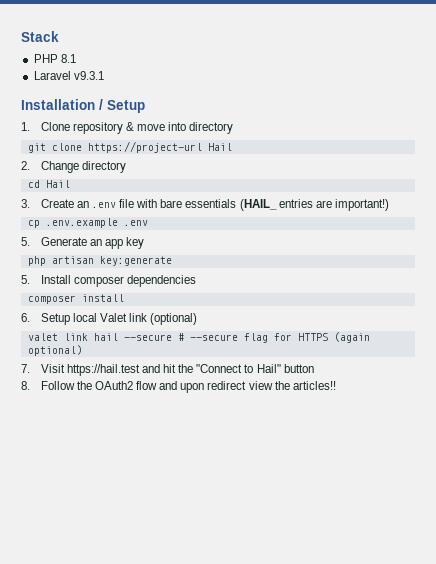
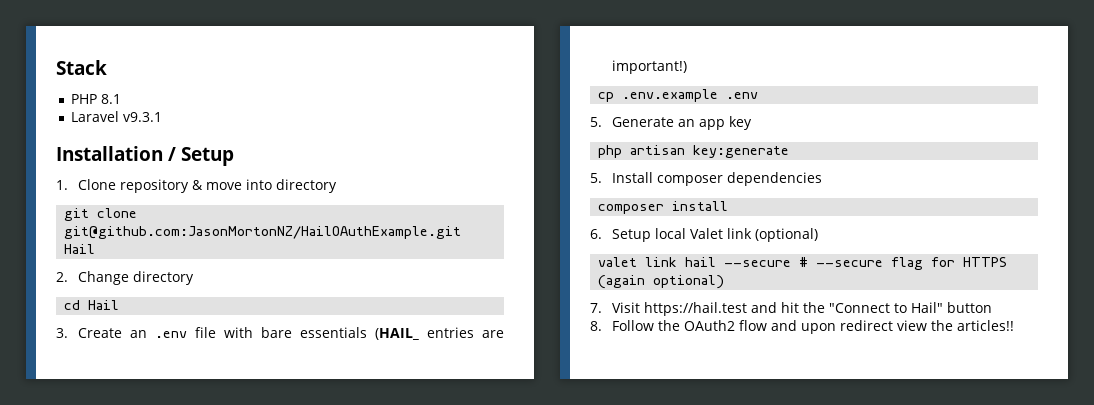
- git clone https://project-url Hail
+ git clone git@github.com:JasonMortonNZ/HailOAuthExample.git Hail

